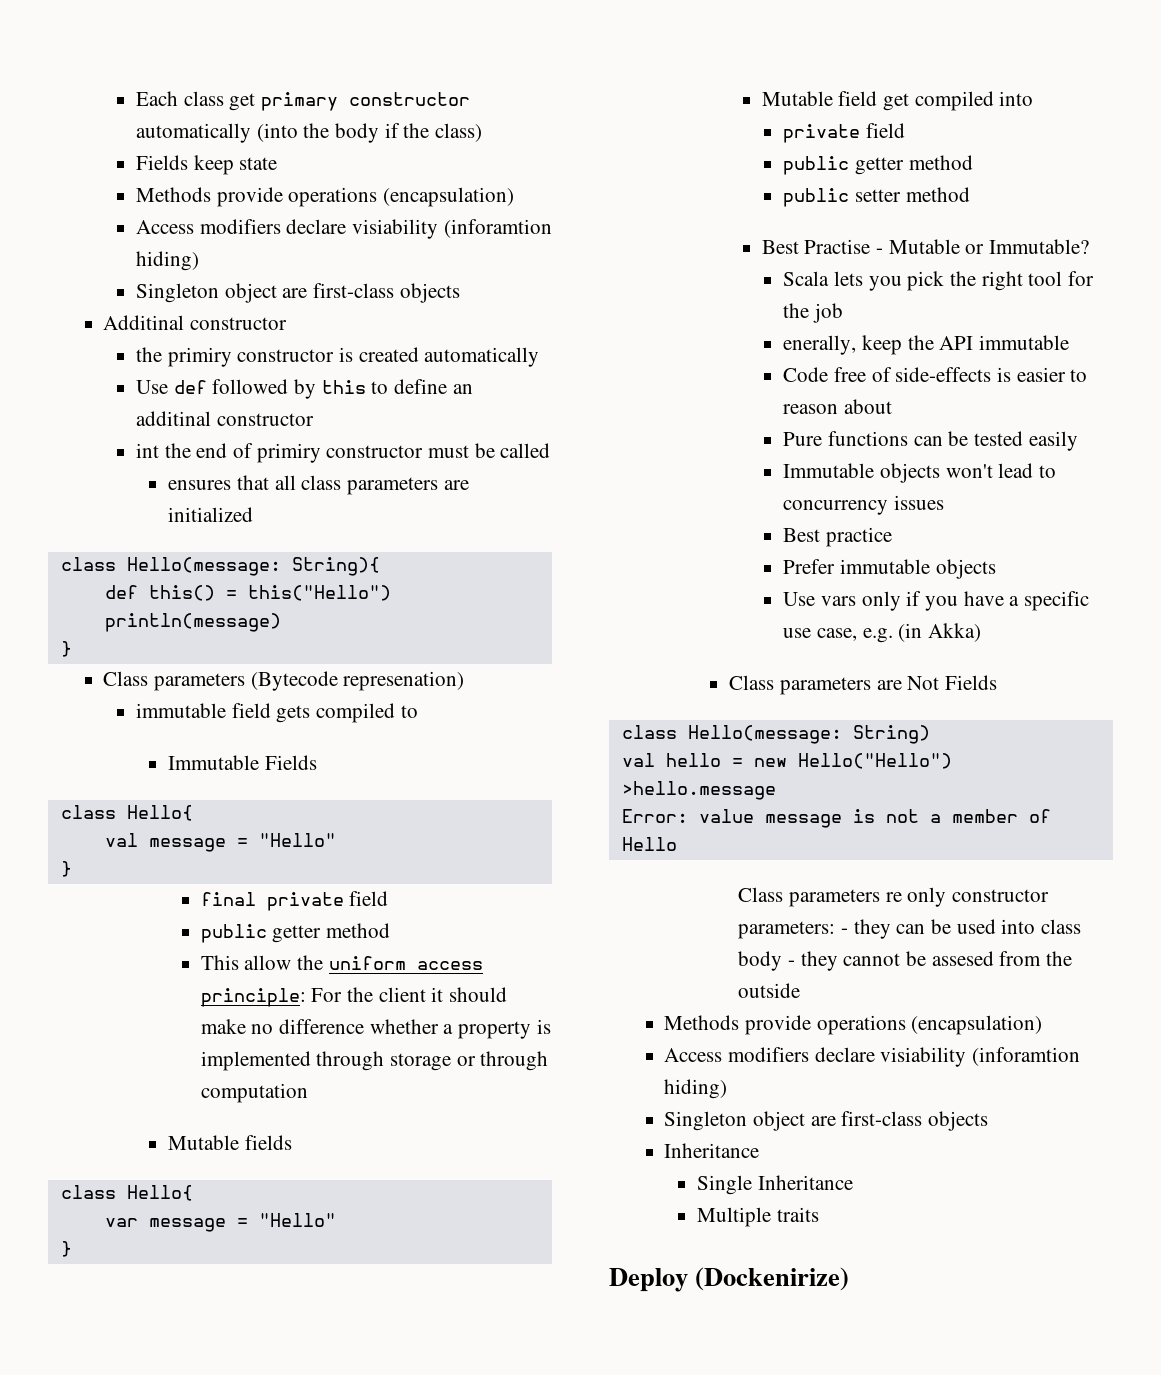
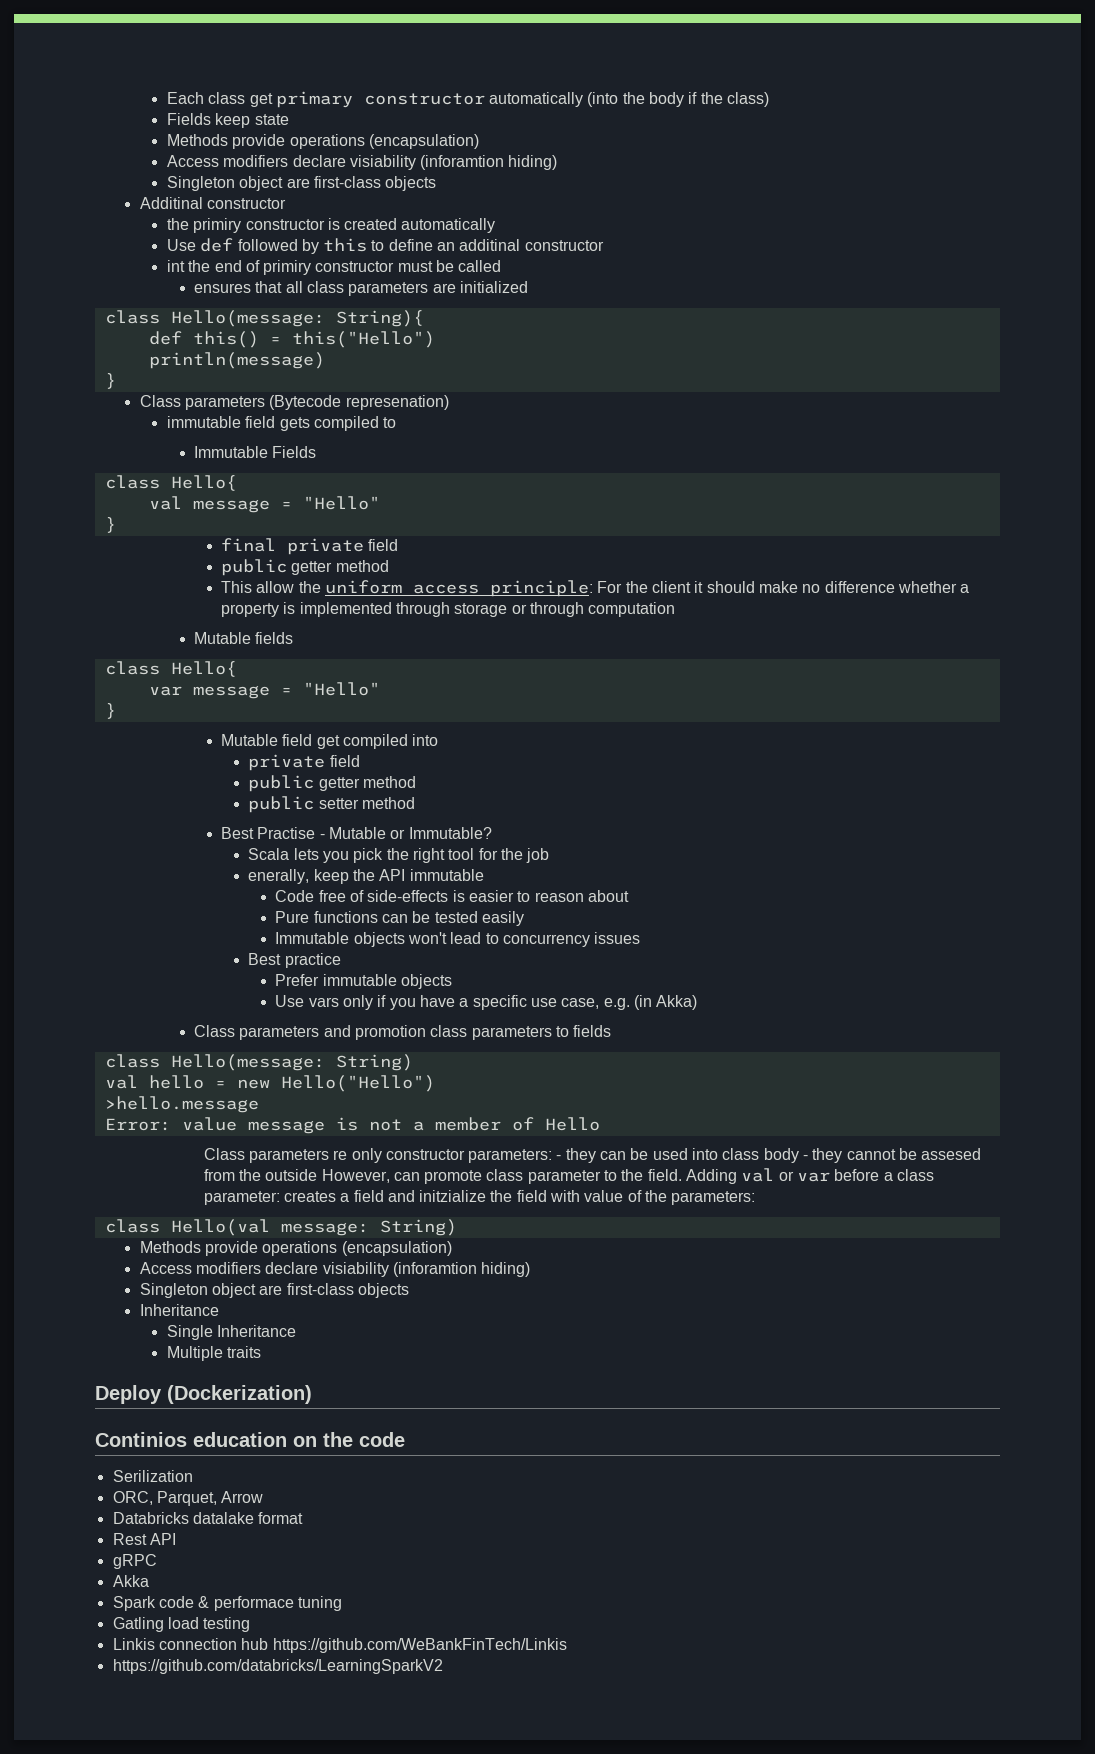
- Class parameters are Not Fields
+ Class parameters and promotion class parameters to fields
- Class parameters re only constructor parameters: - they can be used into class body - they cannot be assesed from the outside
+ Class parameters re only constructor parameters: - they can be used into class body - they cannot be assesed from the outside However, can promote class parameter to the field. Adding val or var before a class parameter: creates a field and initzialize the field with value of the parameters:
+ class Hello(val message: String)
- Deploy (Dockenirize)
+ Deploy (Dockerization)
+ Continios education on the code
+ Serilization
+ ORC, Parquet, Arrow
+ Databricks datalake format
+ Rest API
+ gRPC
+ Akka
+ Spark code & performace tuning
+ Gatling load testing
+ Linkis connection hub https://github.com/WeBankFinTech/Linkis
+ https://github.com/databricks/LearningSparkV2

